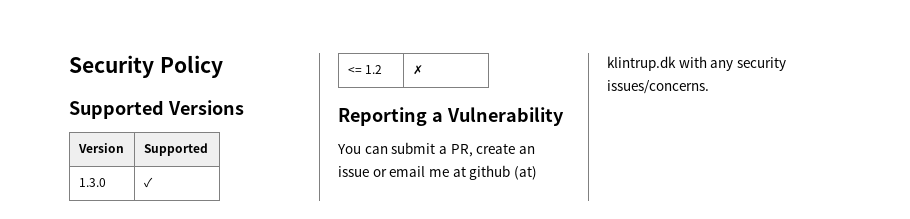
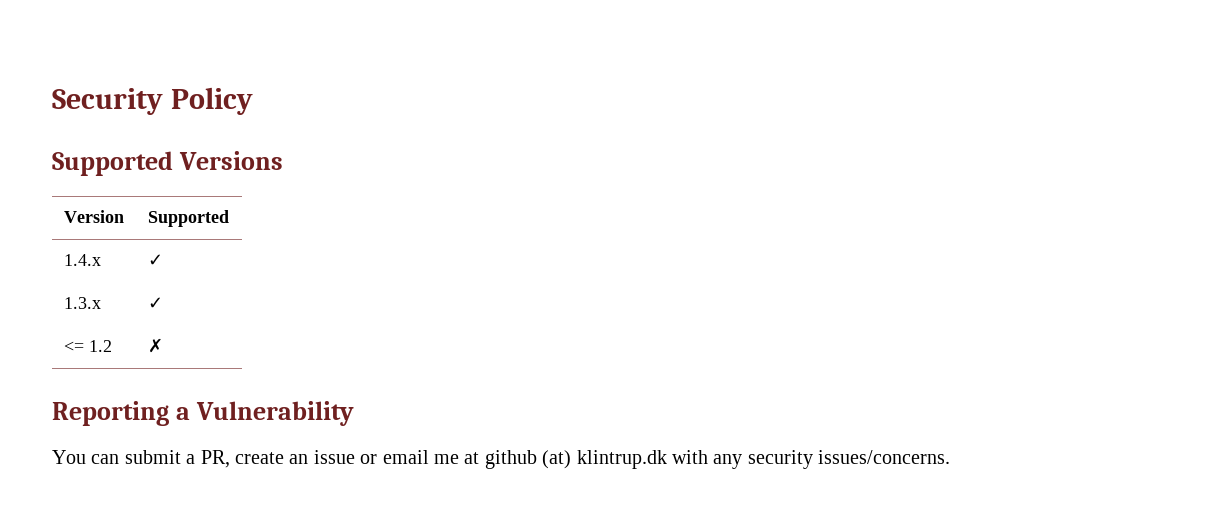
- 1.3.0 | ✓
+ 1.4.x | ✓
+ 1.3.x | ✓

